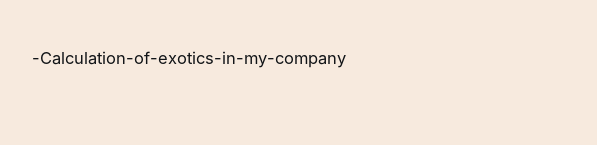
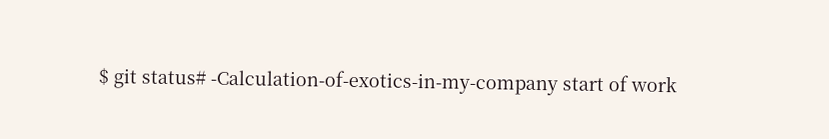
- -Calculation-of-exotics-in-my-company
+ $ git status# -Calculation-of-exotics-in-my-company start of work

